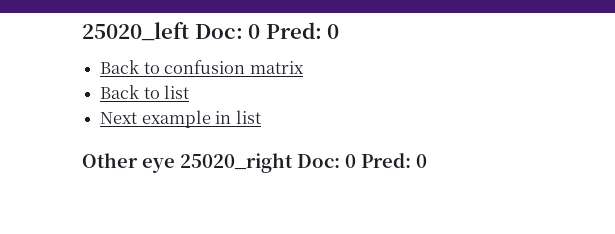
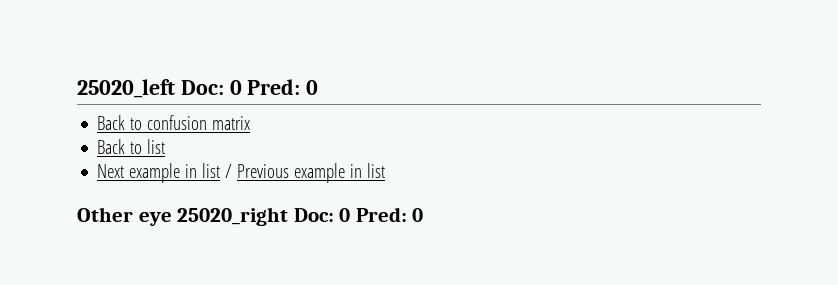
- Next example in list
+ Next example in list / Previous example in list

